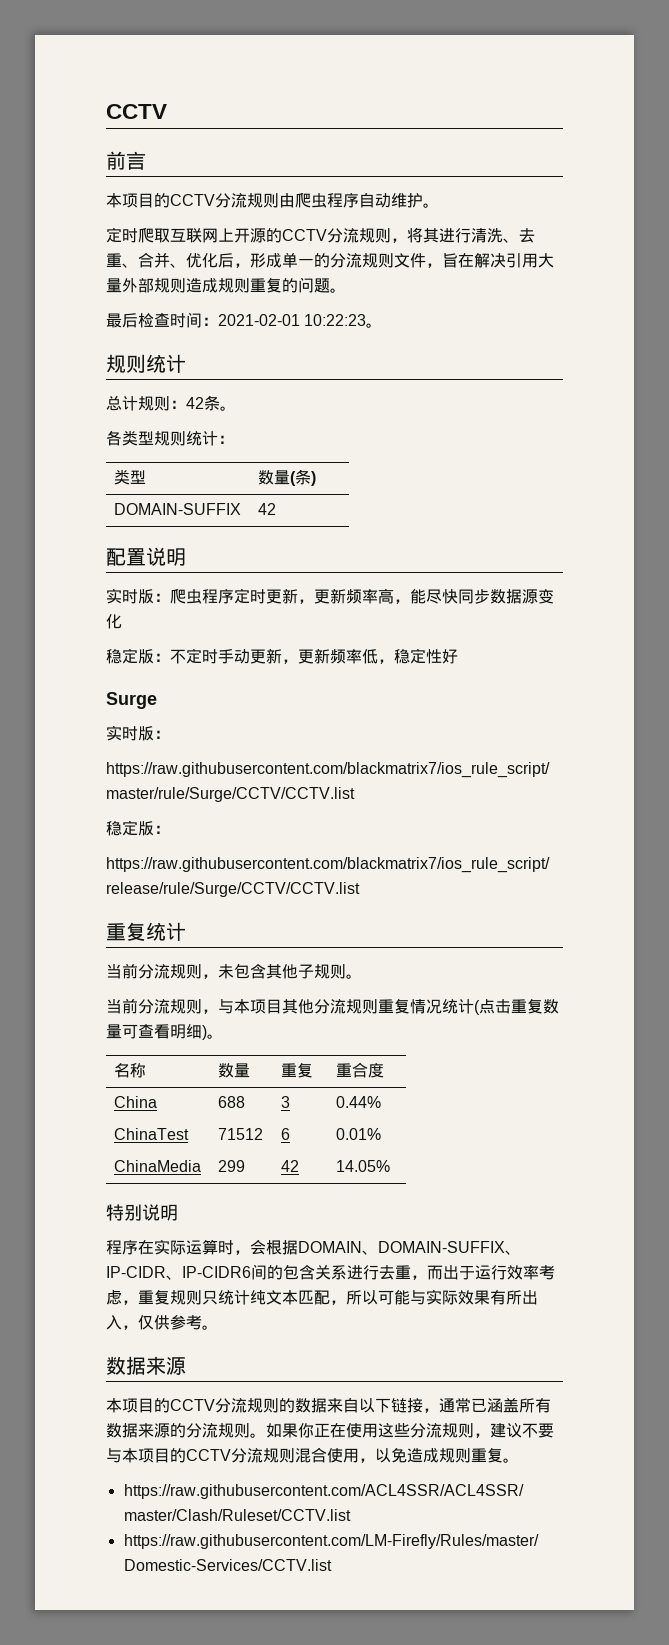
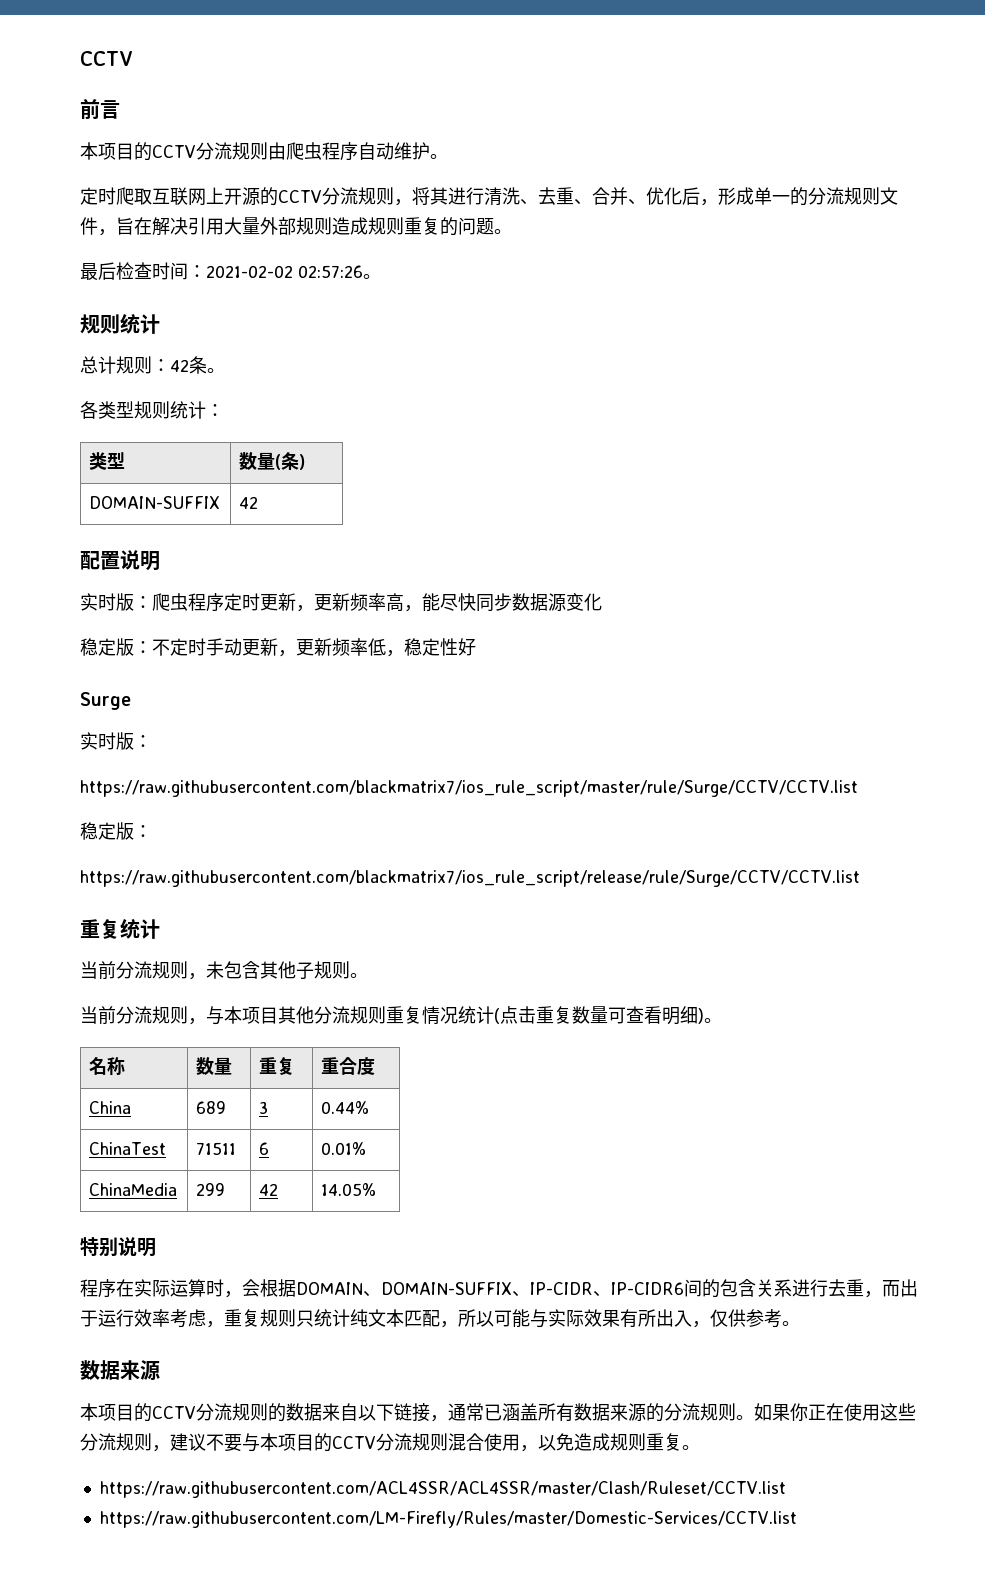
- 最后检查时间：2021-02-01 10:22:23。
+ 最后检查时间：2021-02-02 02:57:26。
- China | 688 | 3 | 0.44%
+ China | 689 | 3 | 0.44%
- ChinaTest | 71512 | 6 | 0.01%
+ ChinaTest | 71511 | 6 | 0.01%

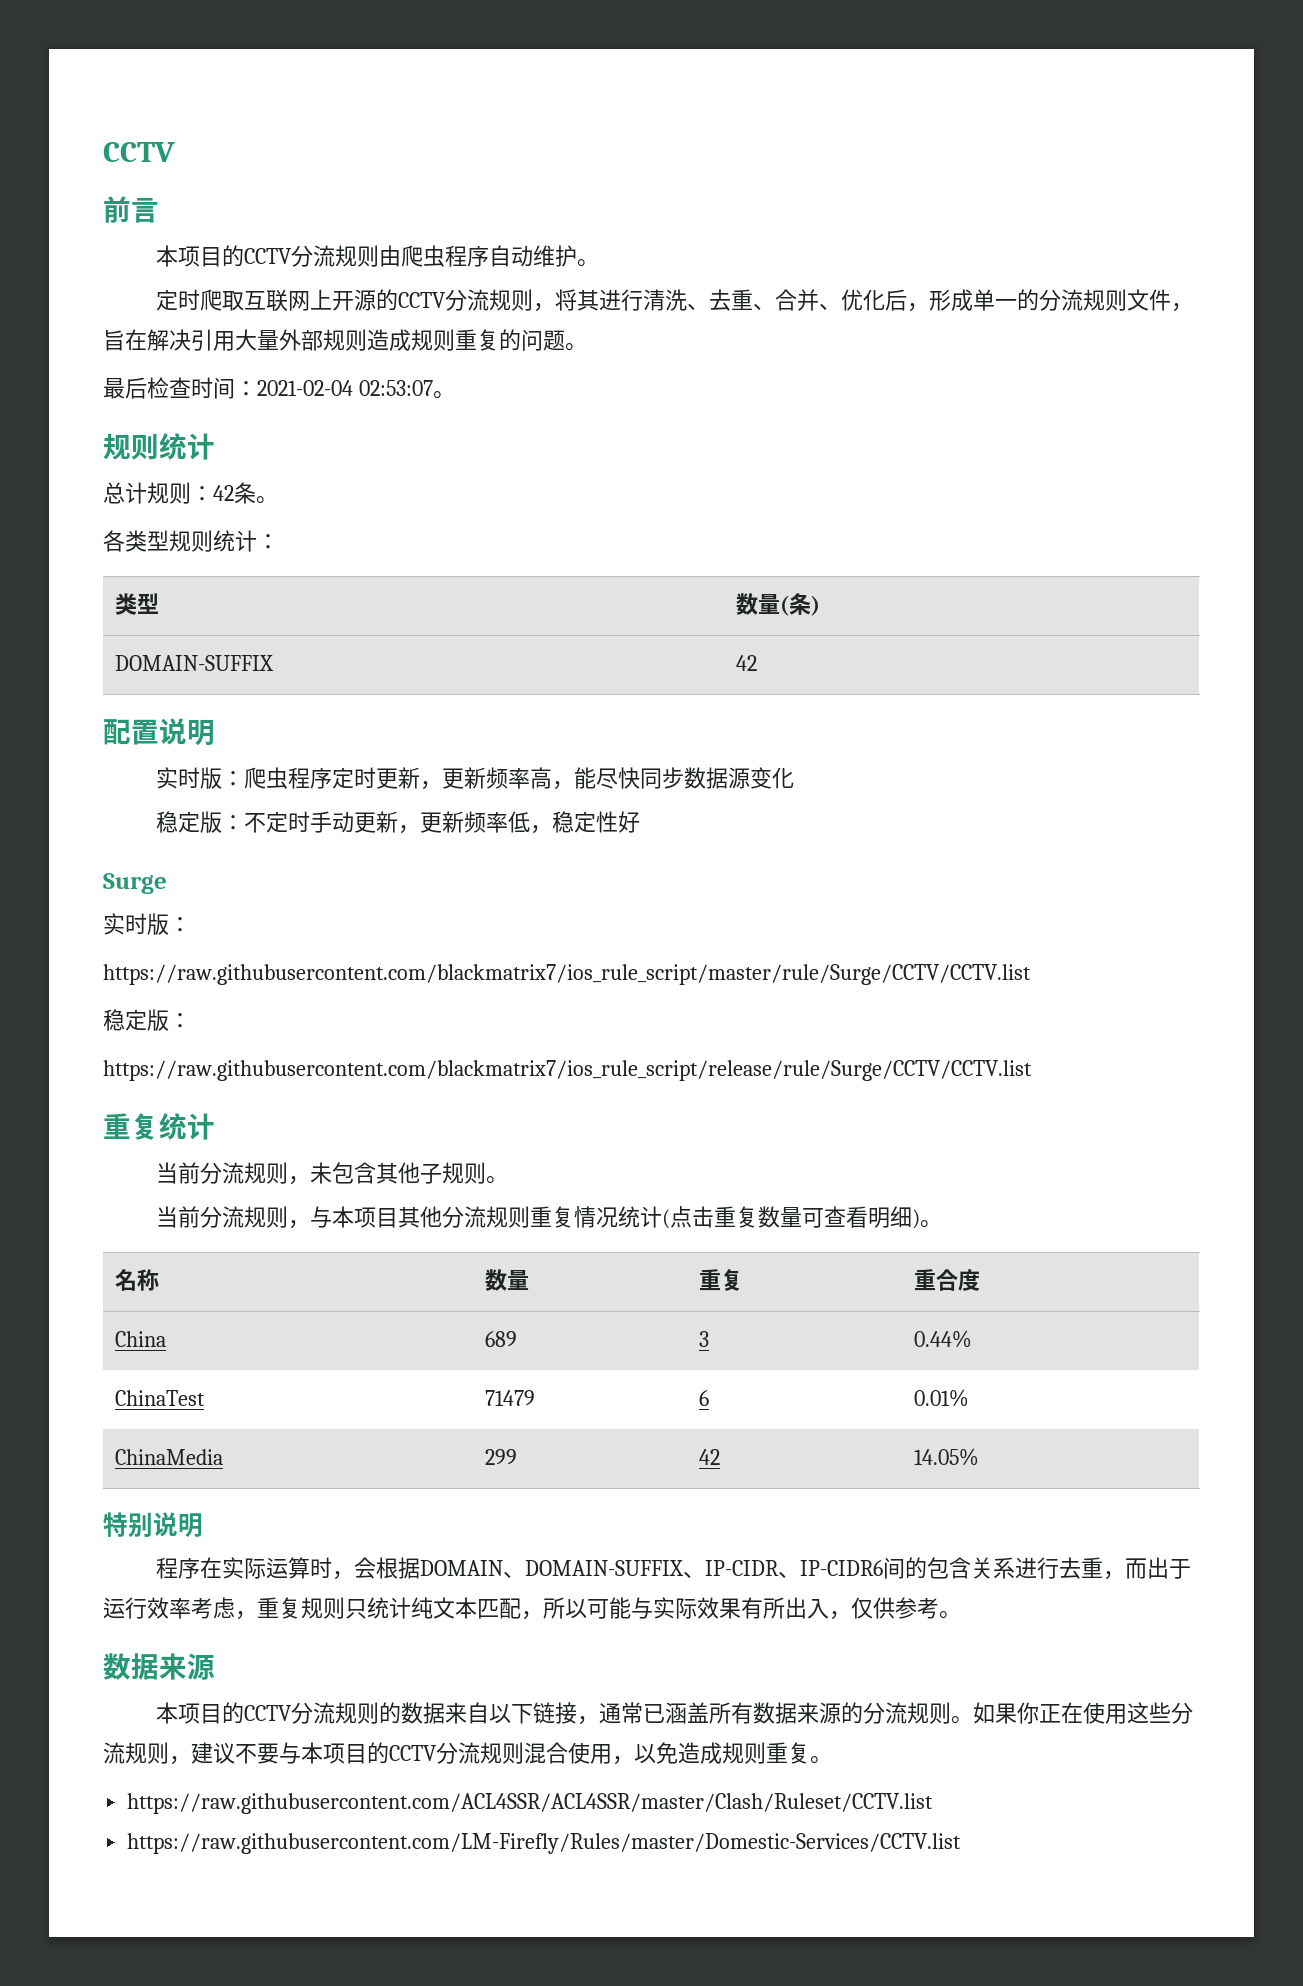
- 最后检查时间：2021-02-02 02:57:26。
+ 最后检查时间：2021-02-04 02:53:07。
- ChinaTest | 71511 | 6 | 0.01%
+ ChinaTest | 71479 | 6 | 0.01%

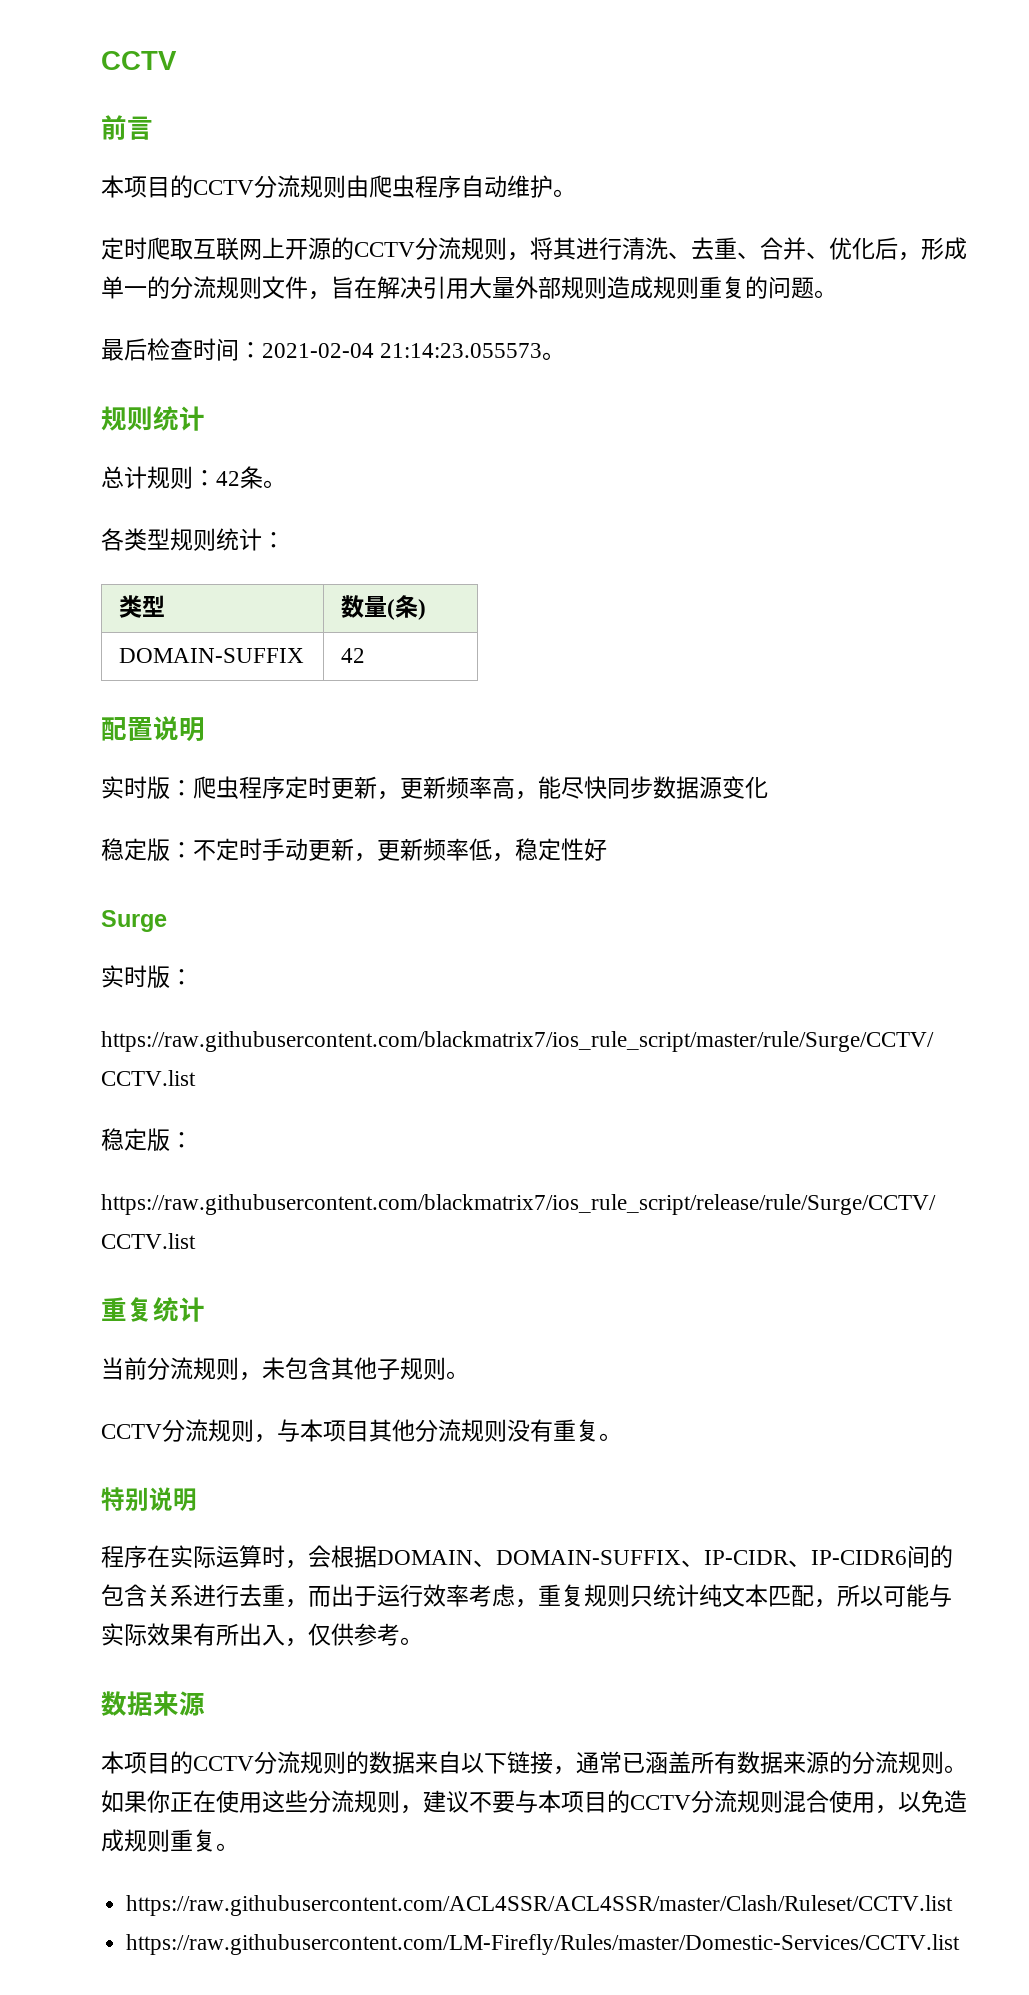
- 最后检查时间：2021-02-04 02:53:07。
+ 最后检查时间：2021-02-04 21:14:23.055573。
- 当前分流规则，与本项目其他分流规则重复情况统计(点击重复数量可查看明细)。
- 名称 | 数量 | 重复 | 重合度
- China | 689 | 3 | 0.44%
- ChinaTest | 71479 | 6 | 0.01%
- ChinaMedia | 299 | 42 | 14.05%
+ CCTV分流规则，与本项目其他分流规则没有重复。

